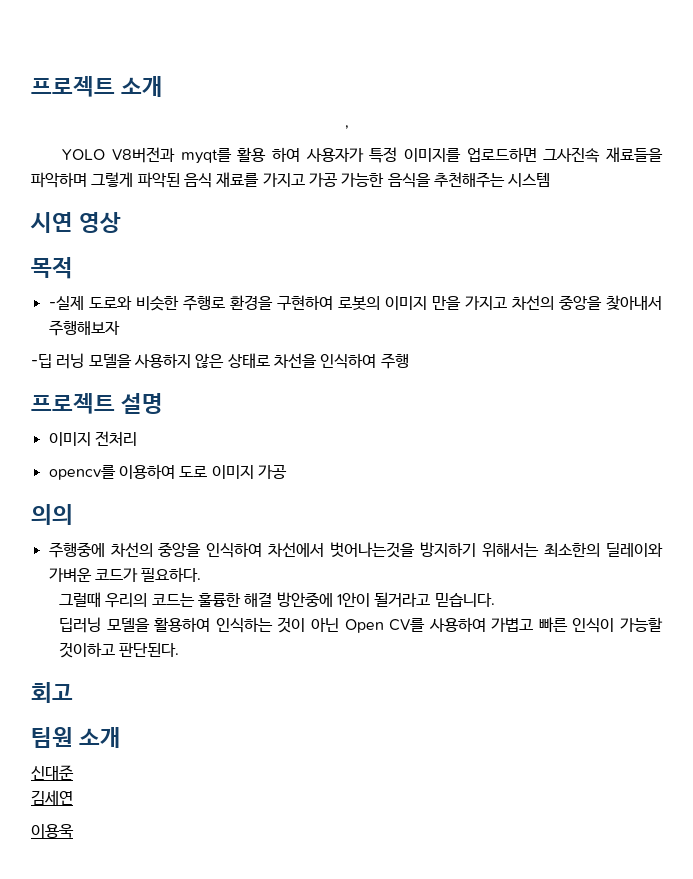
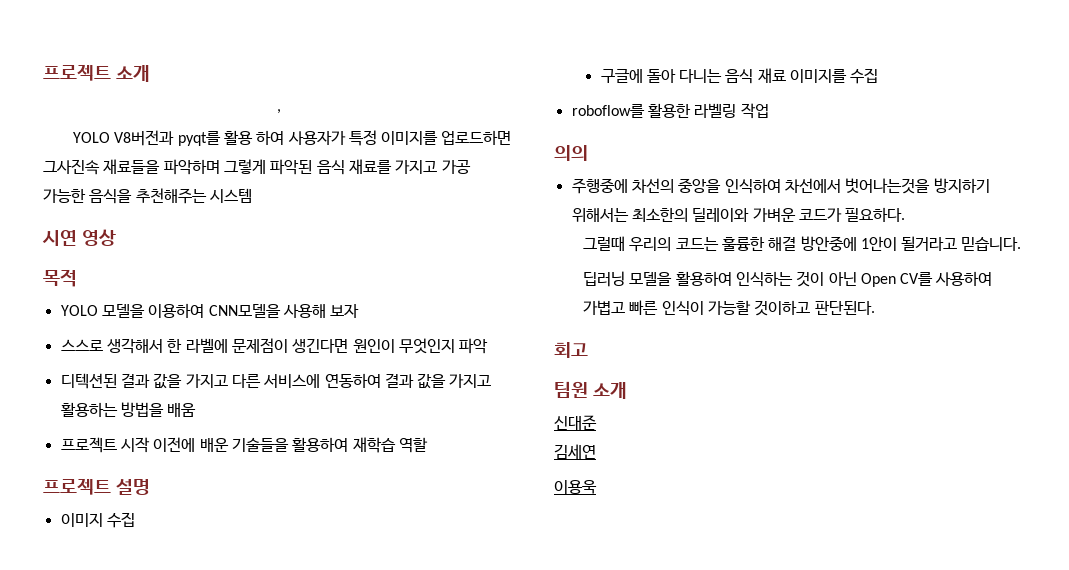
- YOLO V8버전과 myqt를 활용 하여 사용자가 특정 이미지를 업로드하면 그사진속 재료들을 파악하며 그렇게 파악된 음식 재료를 가지고 가공 가능한 음식을 추천해주는 시스템
+ YOLO V8버전과 pyqt를 활용 하여 사용자가 특정 이미지를 업로드하면 그사진속 재료들을 파악하며 그렇게 파악된 음식 재료를 가지고 가공 가능한 음식을 추천해주는 시스템
- -실제 도로와 비슷한 주행로 환경을 구현하여 로봇의 이미지 만을 가지고 차선의 중앙을 찾아내서 주행해보자
- -딥 러닝 모델을 사용하지 않은 상태로 차선을 인식하여 주행
+ YOLO 모델을 이용하여 CNN모델을 사용해 보자
+ 스스로 생각해서 한 라벨에 문제점이 생긴다면 원인이 무엇인지 파악
+ 디텍션된 결과 값을 가지고 다른 서비스에 연동하여 결과 값을 가지고 활용하는 방법을 배움
+ 프로젝트 시작 이전에 배운 기술들을 활용하여 재학습 역할
  프로젝트 설명
- 이미지 전처리
- opencv를 이용하여 도로 이미지 가공
+ 이미지 수집
+ 구글에 돌아 다니는 음식 재료 이미지를 수집
+ roboflow를 활용한 라벨링 작업

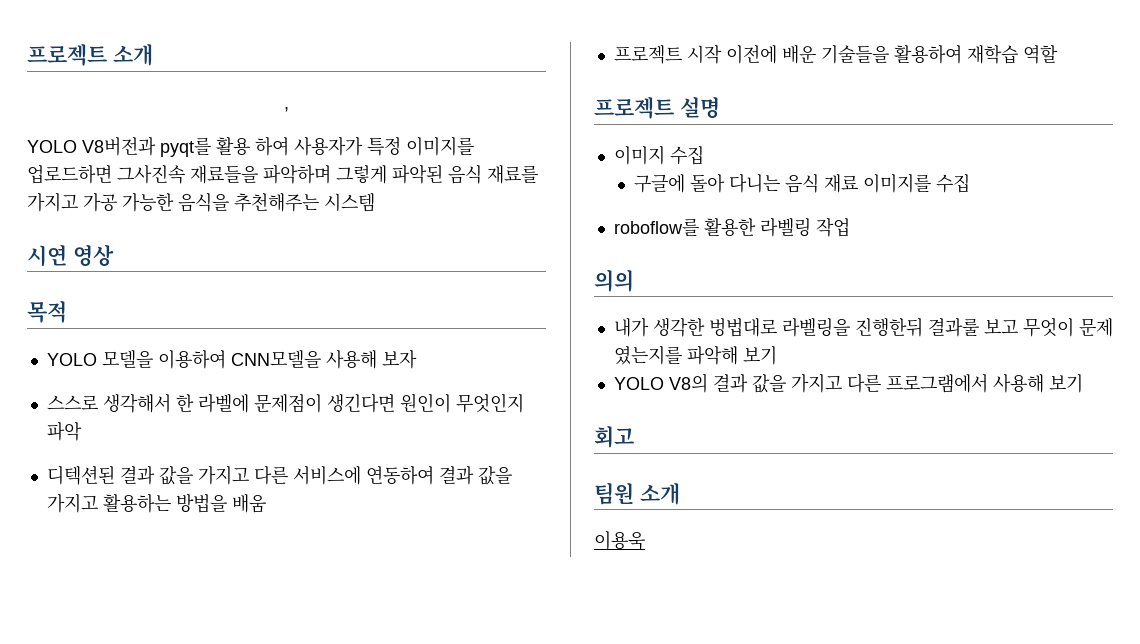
- 주행중에 차선의 중앙을 인식하여 차선에서 벗어나는것을 방지하기 위해서는 최소한의 딜레이와 가벼운 코드가 필요하다.
- 그럴때 우리의 코드는 훌륭한 해결 방안중에 1안이 될거라고 믿습니다.
- 딥러닝 모델을 활용하여 인식하는 것이 아닌 Open CV를 사용하여 가볍고 빠른 인식이 가능할 것이하고 판단된다.
+ 내가 생각한 벙법대로 라벨링을 진행한뒤 결과룰 보고 무엇이 문제 였는지를 파악해 보기
+ YOLO V8의 결과 값을 가지고 다른 프로그램에서 사용해 보기
- 신대준
- 김세연

